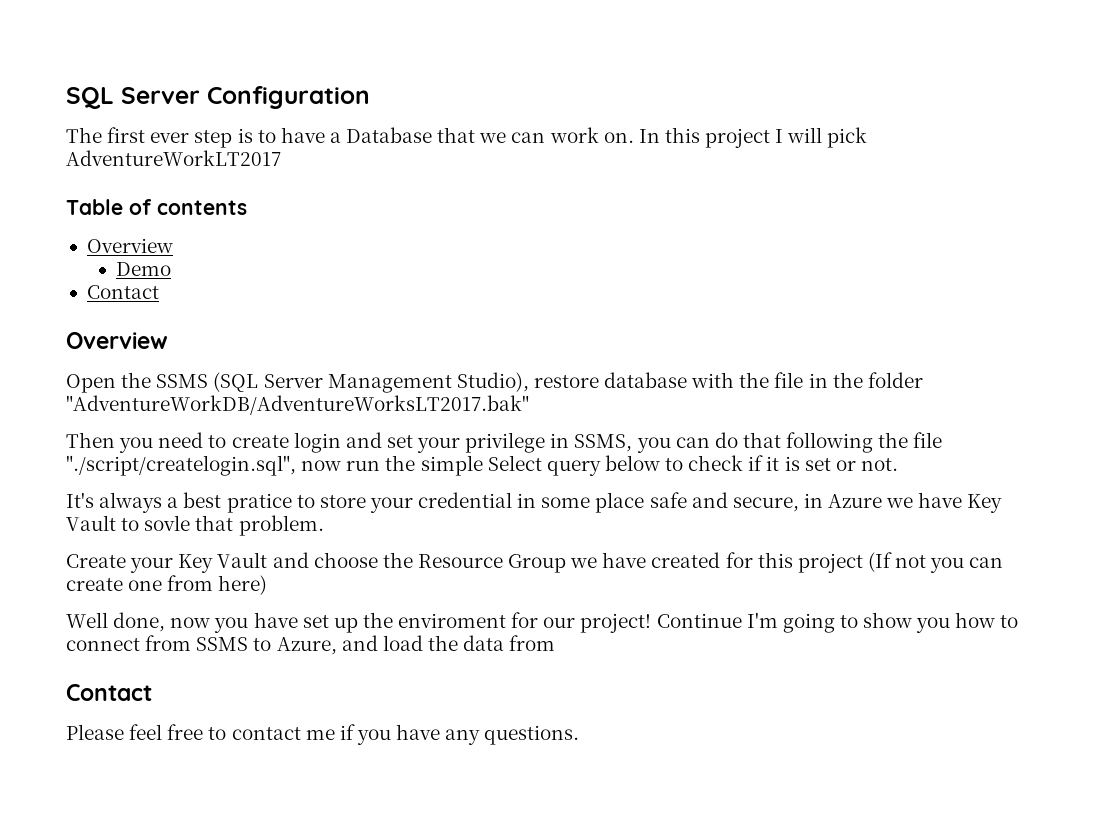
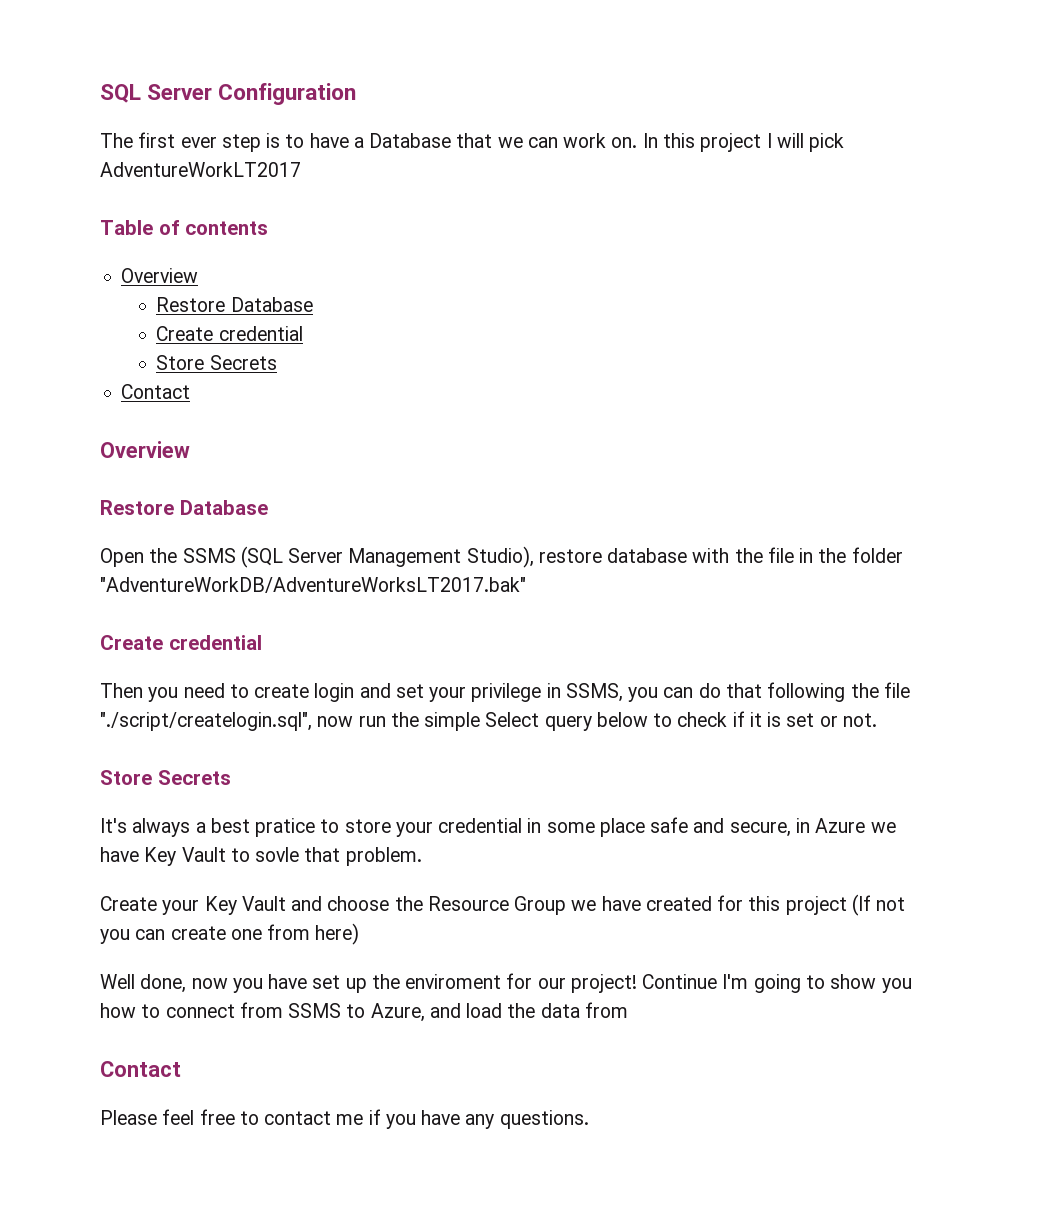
  Table of contents
  Overview
- Demo
+ Restore Database
+ Create credential
+ Store Secrets
  Contact
  Overview
+ Restore Database
  Open the SSMS (SQL Server Management Studio), restore database with the file in the folder "AdventureWorkDB/AdventureWorksLT2017.bak"
+ Create credential
  Then you need to create login and set your privilege in SSMS, you can do that following the file "./script/createlogin.sql", now run the simple Select query below to check if it is set or not.
+ Store Secrets

